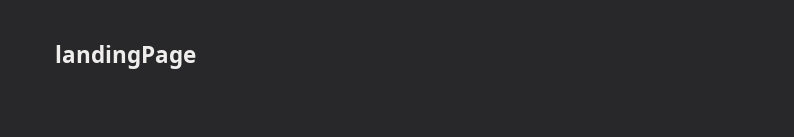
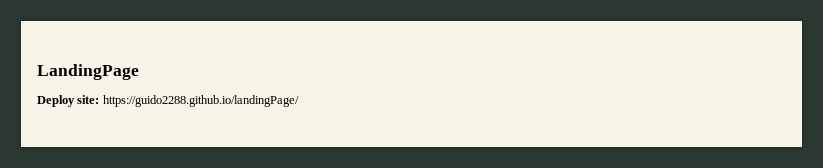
- landingPage
+ LandingPage
+ Deploy site: https://guido2288.github.io/landingPage/

